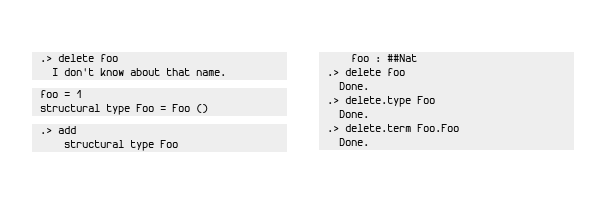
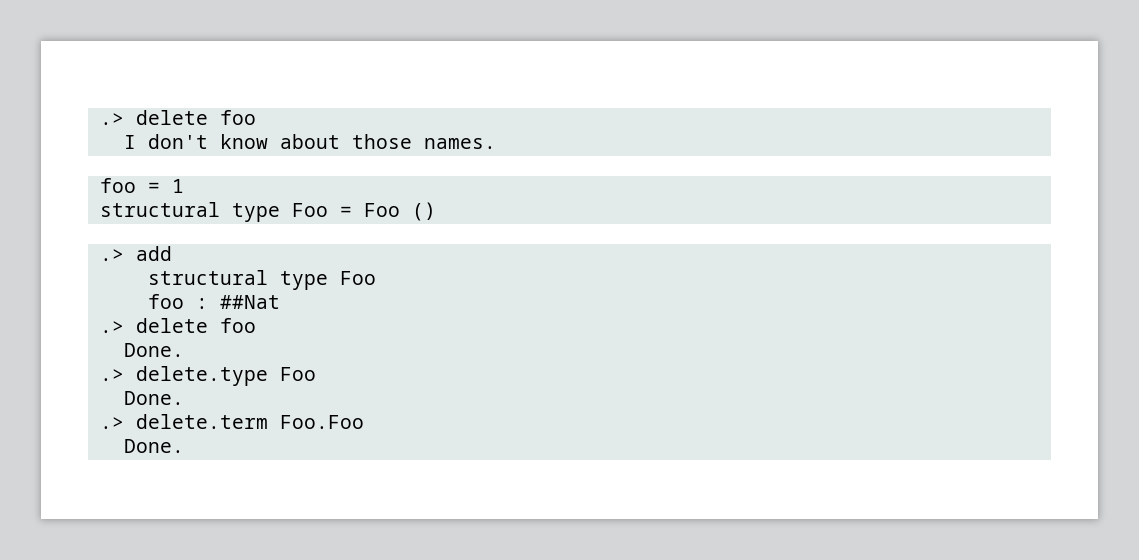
- I don't know about that name.
+ I don't know about those names.

